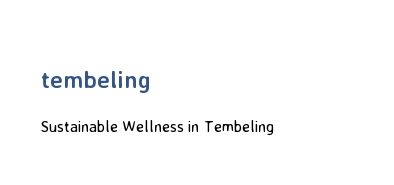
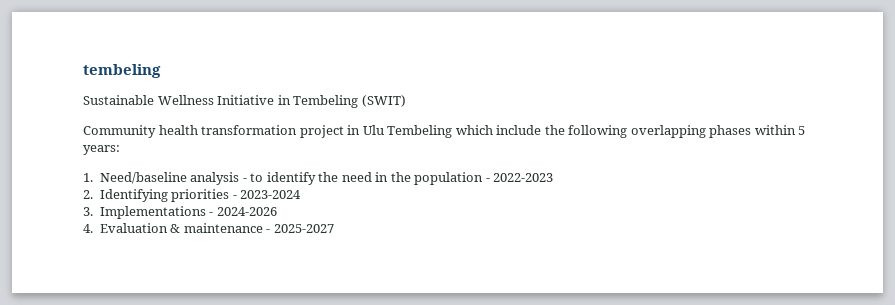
- Sustainable Wellness in Tembeling
+ Sustainable Wellness Initiative in Tembeling (SWIT)
+ Community health transformation project in Ulu Tembeling which include the following overlapping phases within 5 years:
+ 1. Need/baseline analysis - to identify the need in the population - 2022-2023
+ 2. Identifying priorities - 2023-2024
+ 3. Implementations - 2024-2026
+ 4. Evaluation & maintenance - 2025-2027

